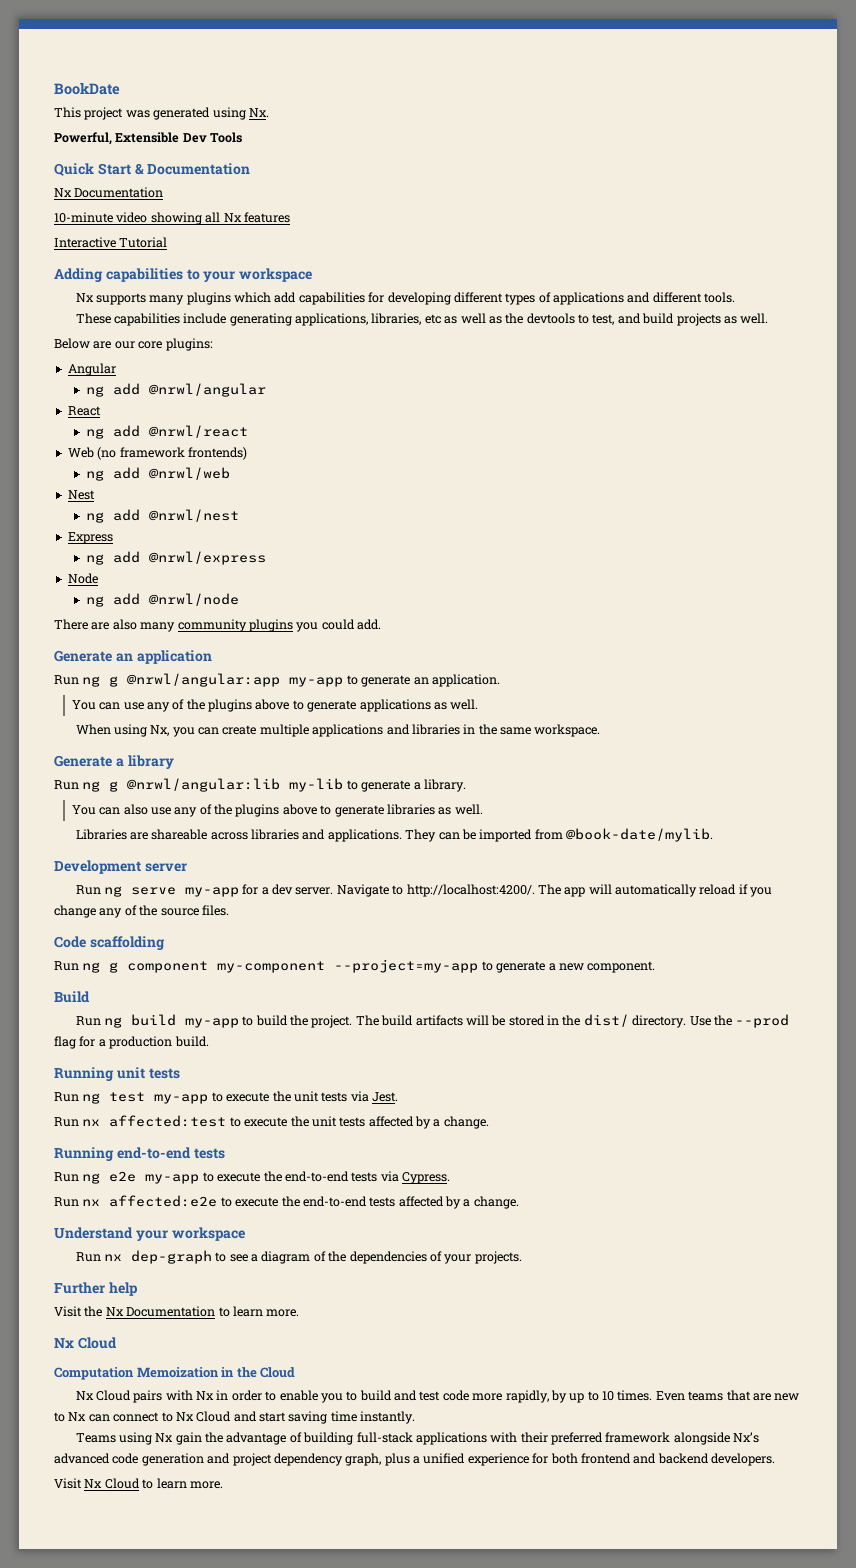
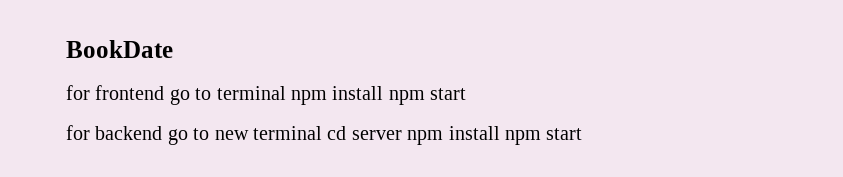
- This project was generated using Nx.
- Powerful, Extensible Dev Tools
- Quick Start & Documentation
- Nx Documentation
- 10-minute video showing all Nx features
- Interactive Tutorial
- Adding capabilities to your workspace
- Nx supports many plugins which add capabilities for developing different types of applications and different tools.
- These capabilities include generating applications, libraries, etc as well as the devtools to test, and build projects as well.
- Below are our core plugins:
- Angular
- ng add @nrwl/angular
- React
- ng add @nrwl/react
- Web (no framework frontends)
- ng add @nrwl/web
- Nest
- ng add @nrwl/nest
- Express
- ng add @nrwl/express
- Node
- ng add @nrwl/node
- There are also many community plugins you could add.
- Generate an application
- Run ng g @nrwl/angular:app my-app to generate an application.
- You can use any of the plugins above to generate applications as well.
- When using Nx, you can create multiple applications and libraries in the same workspace.
- Generate a library
- Run ng g @nrwl/angular:lib my-lib to generate a library.
- You can also use any of the plugins above to generate libraries as well.
- Libraries are shareable across libraries and applications. They can be imported from @book-date/mylib.
- Development server
- Run ng serve my-app for a dev server. Navigate to http://localhost:4200/. The app will automatically reload if you change any of the source files.
- Code scaffolding
- Run ng g component my-component --project=my-app to generate a new component.
- Build
- Run ng build my-app to build the project. The build artifacts will be stored in the dist/ directory. Use the --prod flag for a production build.
- Running unit tests
- Run ng test my-app to execute the unit tests via Jest.
- Run nx affected:test to execute the unit tests affected by a change.
- Running end-to-end tests
- Run ng e2e my-app to execute the end-to-end tests via Cypress.
- Run nx affected:e2e to execute the end-to-end tests affected by a change.
- Understand your workspace
- Run nx dep-graph to see a diagram of the dependencies of your projects.
- Further help
- Visit the Nx Documentation to learn more.
- Nx Cloud
- Computation Memoization in the Cloud
- Nx Cloud pairs with Nx in order to enable you to build and test code more rapidly, by up to 10 times. Even teams that are new to Nx can connect to Nx Cloud and start saving time instantly.
- Teams using Nx gain the advantage of building full-stack applications with their preferred framework alongside Nx’s advanced code generation and project dependency graph, plus a unified experience for both frontend and backend developers.
- Visit Nx Cloud to learn more.
+ for frontend go to terminal npm install npm start
+ for backend go to new terminal cd server npm install npm start

